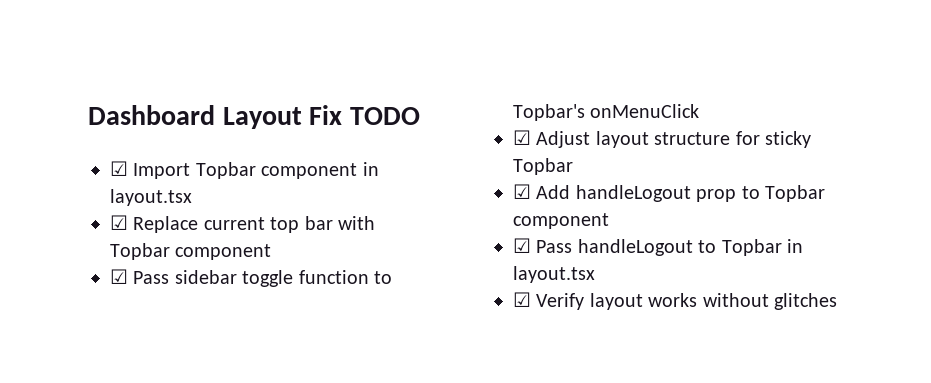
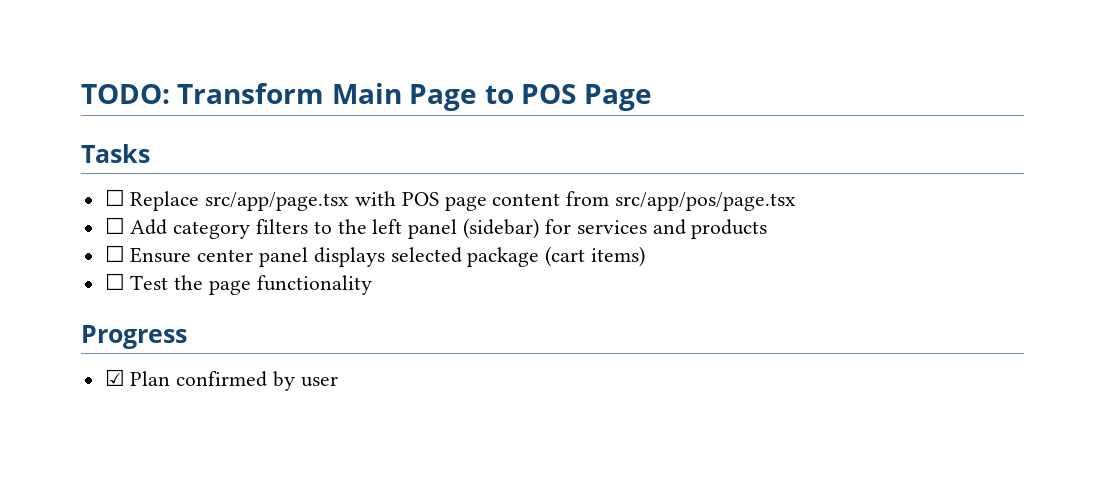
- Dashboard Layout Fix TODO
- ☑ Import Topbar component in layout.tsx
- ☑ Replace current top bar with Topbar component
- ☑ Pass sidebar toggle function to Topbar's onMenuClick
- ☑ Adjust layout structure for sticky Topbar
- ☑ Add handleLogout prop to Topbar component
- ☑ Pass handleLogout to Topbar in layout.tsx
- ☑ Verify layout works without glitches
+ TODO: Transform Main Page to POS Page
+ Tasks
+ ☐ Replace src/app/page.tsx with POS page content from src/app/pos/page.tsx
+ ☐ Add category filters to the left panel (sidebar) for services and products
+ ☐ Ensure center panel displays selected package (cart items)
+ ☐ Test the page functionality
+ Progress
+ ☑ Plan confirmed by user

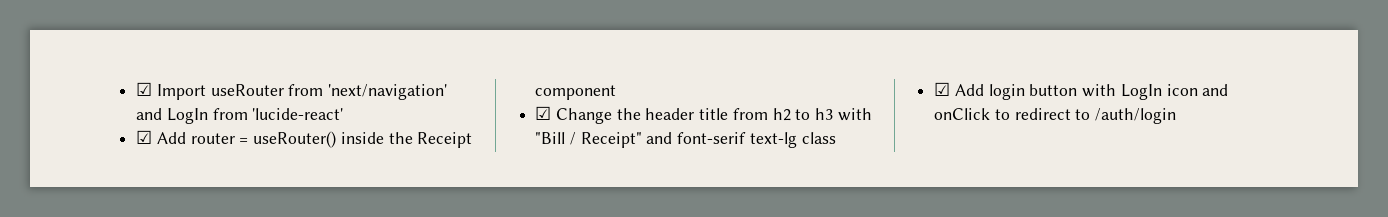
- TODO: Transform Main Page to POS Page
- Tasks
- ☐ Replace src/app/page.tsx with POS page content from src/app/pos/page.tsx
- ☐ Add category filters to the left panel (sidebar) for services and products
- ☐ Ensure center panel displays selected package (cart items)
- ☐ Test the page functionality
- Progress
- ☑ Plan confirmed by user
+ ☑ Import useRouter from 'next/navigation' and LogIn from 'lucide-react'
+ ☑ Add router = useRouter() inside the Receipt component
+ ☑ Change the header title from h2 to h3 with "Bill / Receipt" and font-serif text-lg class
+ ☑ Add login button with LogIn icon and onClick to redirect to /auth/login

